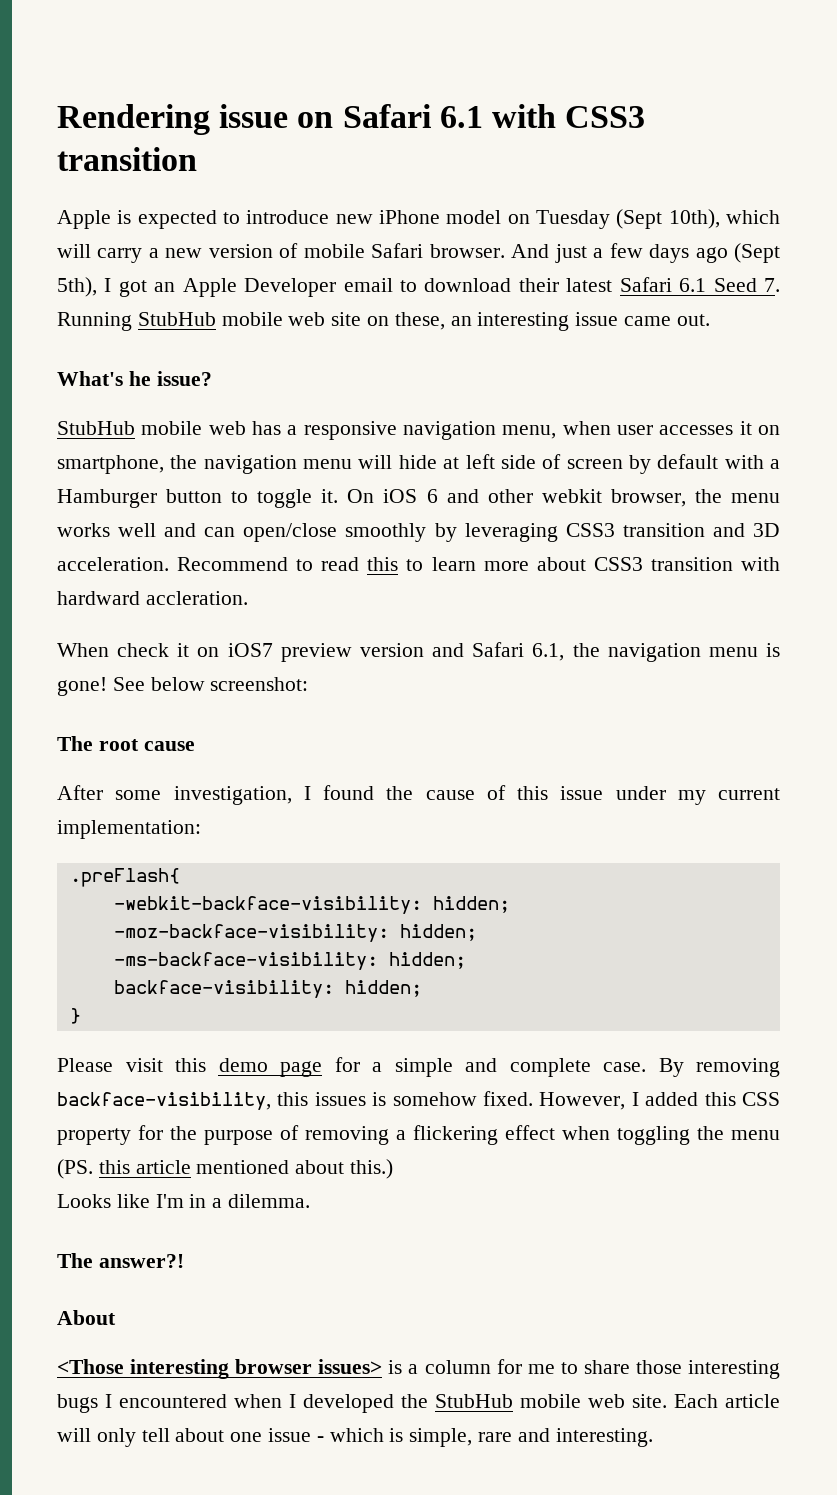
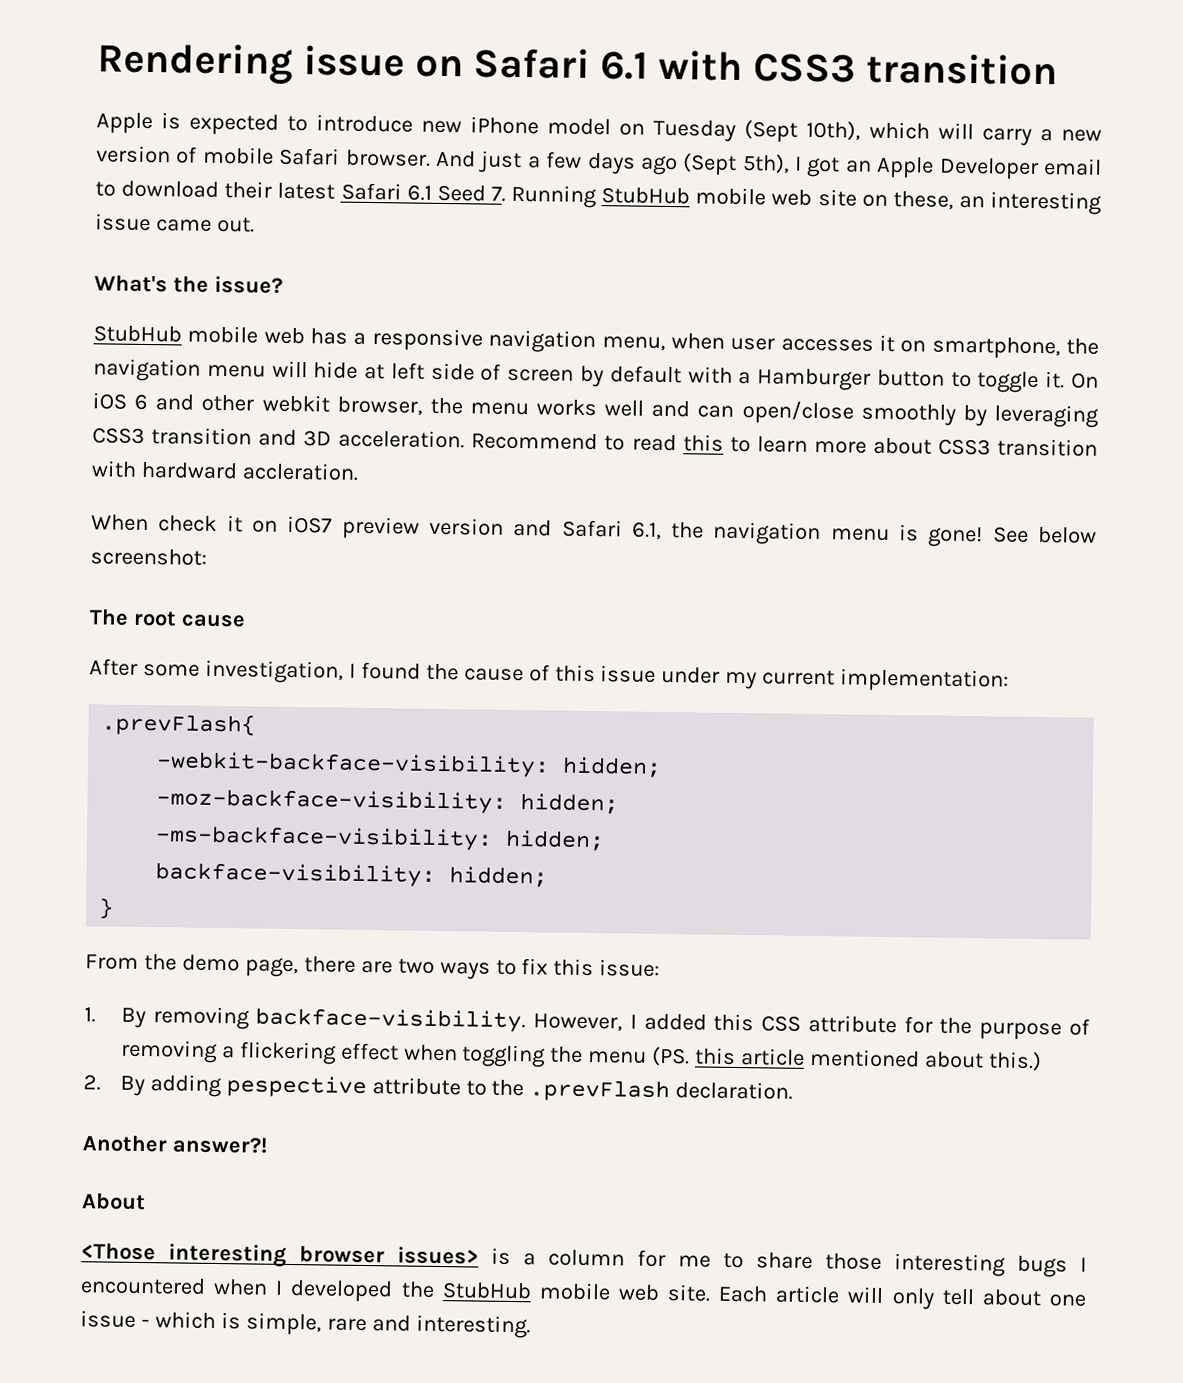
- What's he issue?
+ What's the issue?
- .preFlash{
+ .prevFlash{
- Please visit this demo page for a simple and complete case. By removing backface-visibility, this issues is somehow fixed.
+ From the demo page, there are two ways to fix this issue:
+ 1. By removing backface-visibility.
- However, I added this CSS property for the purpose of removing a flickering effect when toggling the menu (PS. this article mentioned about this.)
+ However, I added this CSS attribute for the purpose of removing a flickering effect when toggling the menu (PS. this article mentioned about this.)
- Looks like I'm in a dilemma.
- The answer?!
+ 2. By adding pespective attribute to the .prevFlash declaration.
+ Another answer?!

